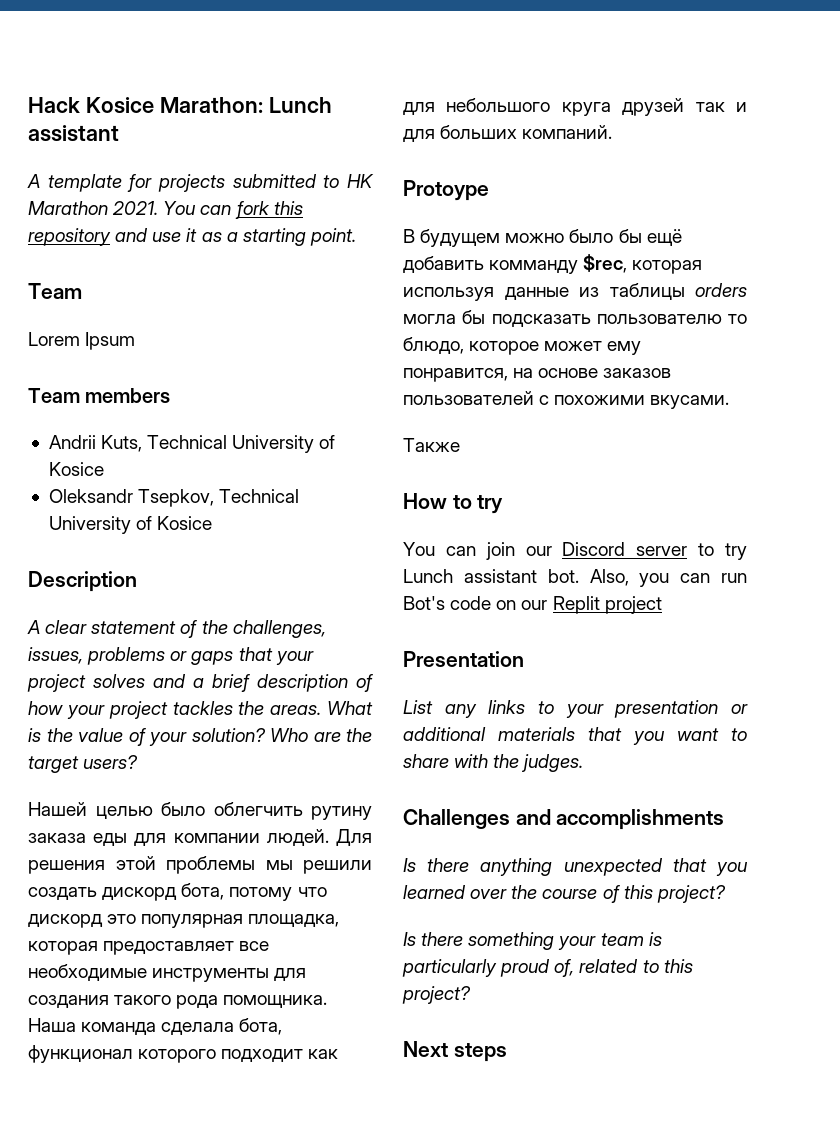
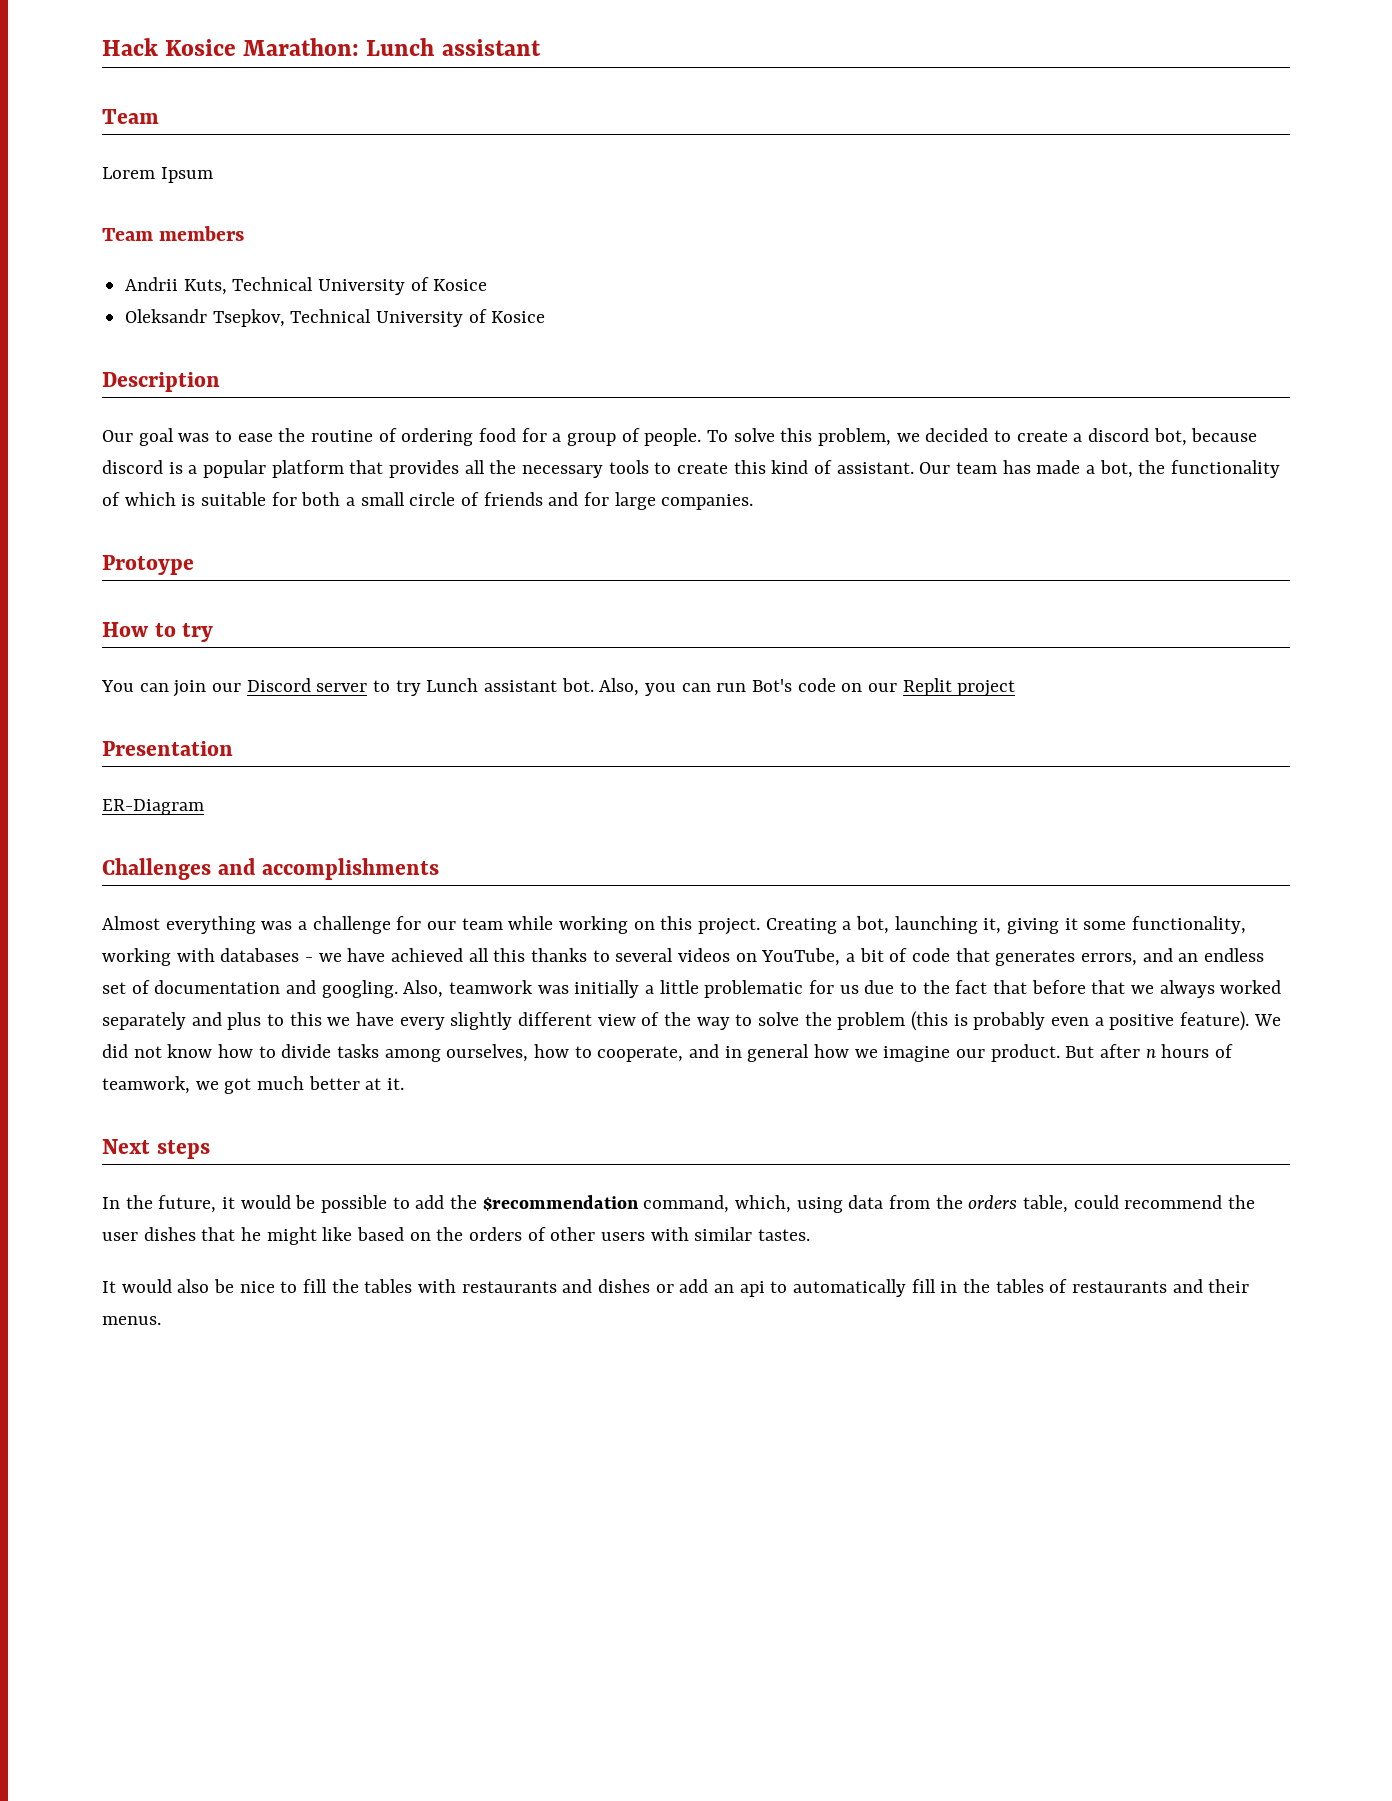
- A template for projects submitted to HK Marathon 2021. You can fork this repository and use it as a starting point.
- A clear statement of the challenges, issues, problems or gaps that your project solves and a brief description of how your project tackles the areas. What is the value of your solution? Who are the target users?
- Нашей целью было облегчить рутину заказа еды для компании людей. Для решения этой проблемы мы решили создать дискорд бота, потому что дискорд это популярная площадка, которая предоставляет все необходимые инструменты для создания такого рода помощника. Наша команда сделала бота, функционал которого подходит как для небольшого круга друзей так и для больших компаний.
+ Our goal was to ease the routine of ordering food for a group of people. To solve this problem, we decided to create a discord bot, because discord is a popular platform that provides all the necessary tools to create this kind of assistant. Our team has made a bot, the functionality of which is suitable for both a small circle of friends and for large companies.
  Protoype
- В будущем можно было бы ещё добавить комманду $rec, которая используя данные из таблицы orders могла бы подсказать пользователю то блюдо, которое может ему понравится, на основе заказов пользователей с похожими вкусами.
- Также
- List any links to your presentation or additional materials that you want to share with the judges.
+ ER-Diagram
  Challenges and accomplishments
- Is there anything unexpected that you learned over the course of this project?
- Is there something your team is particularly proud of, related to this project?
+ Almost everything was a challenge for our team while working on this project. Creating a bot, launching it, giving it some functionality, working with databases - we have achieved all this thanks to several videos on YouTube, a bit of code that generates errors, and an endless set of documentation and googling. Also, teamwork was initially a little problematic for us due to the fact that before that we always worked separately and plus to this we have every slightly different view of the way to solve the problem (this is probably even a positive feature). We did not know how to divide tasks among ourselves, how to cooperate, and in general how we imagine our product. But after n hours of teamwork, we got much better at it.
  Next steps
+ In the future, it would be possible to add the $recommendation command, which, using data from the orders table, could recommend the user dishes that he might like based on the orders of other users with similar tastes.
+ It would also be nice to fill the tables with restaurants and dishes or add an api to automatically fill in the tables of restaurants and their menus.

